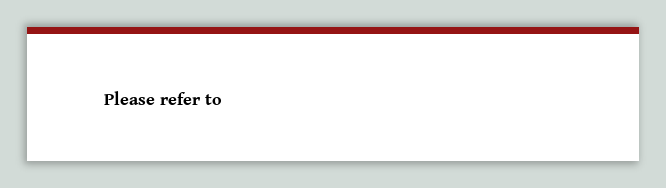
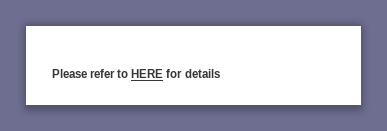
- Please refer to
+ Please refer to HERE for details

